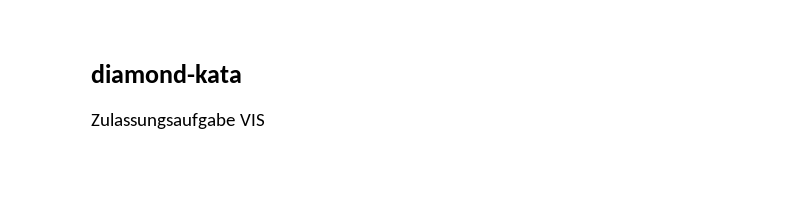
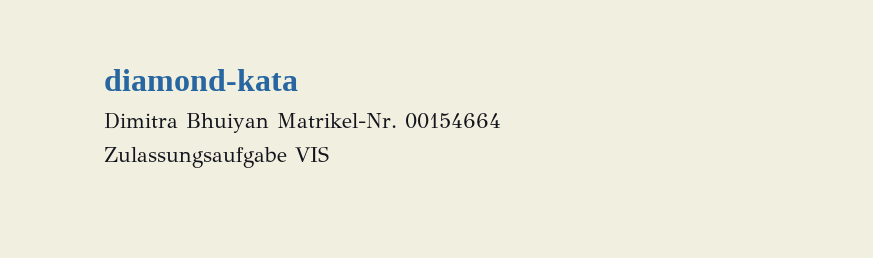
+ Dimitra Bhuiyan Matrikel-Nr. 00154664

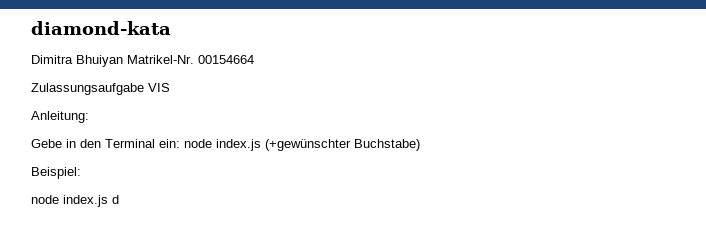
+ Anleitung:
+ Gebe in den Terminal ein: node index.js (+gewünschter Buchstabe)
+ Beispiel:
+ node index.js d

